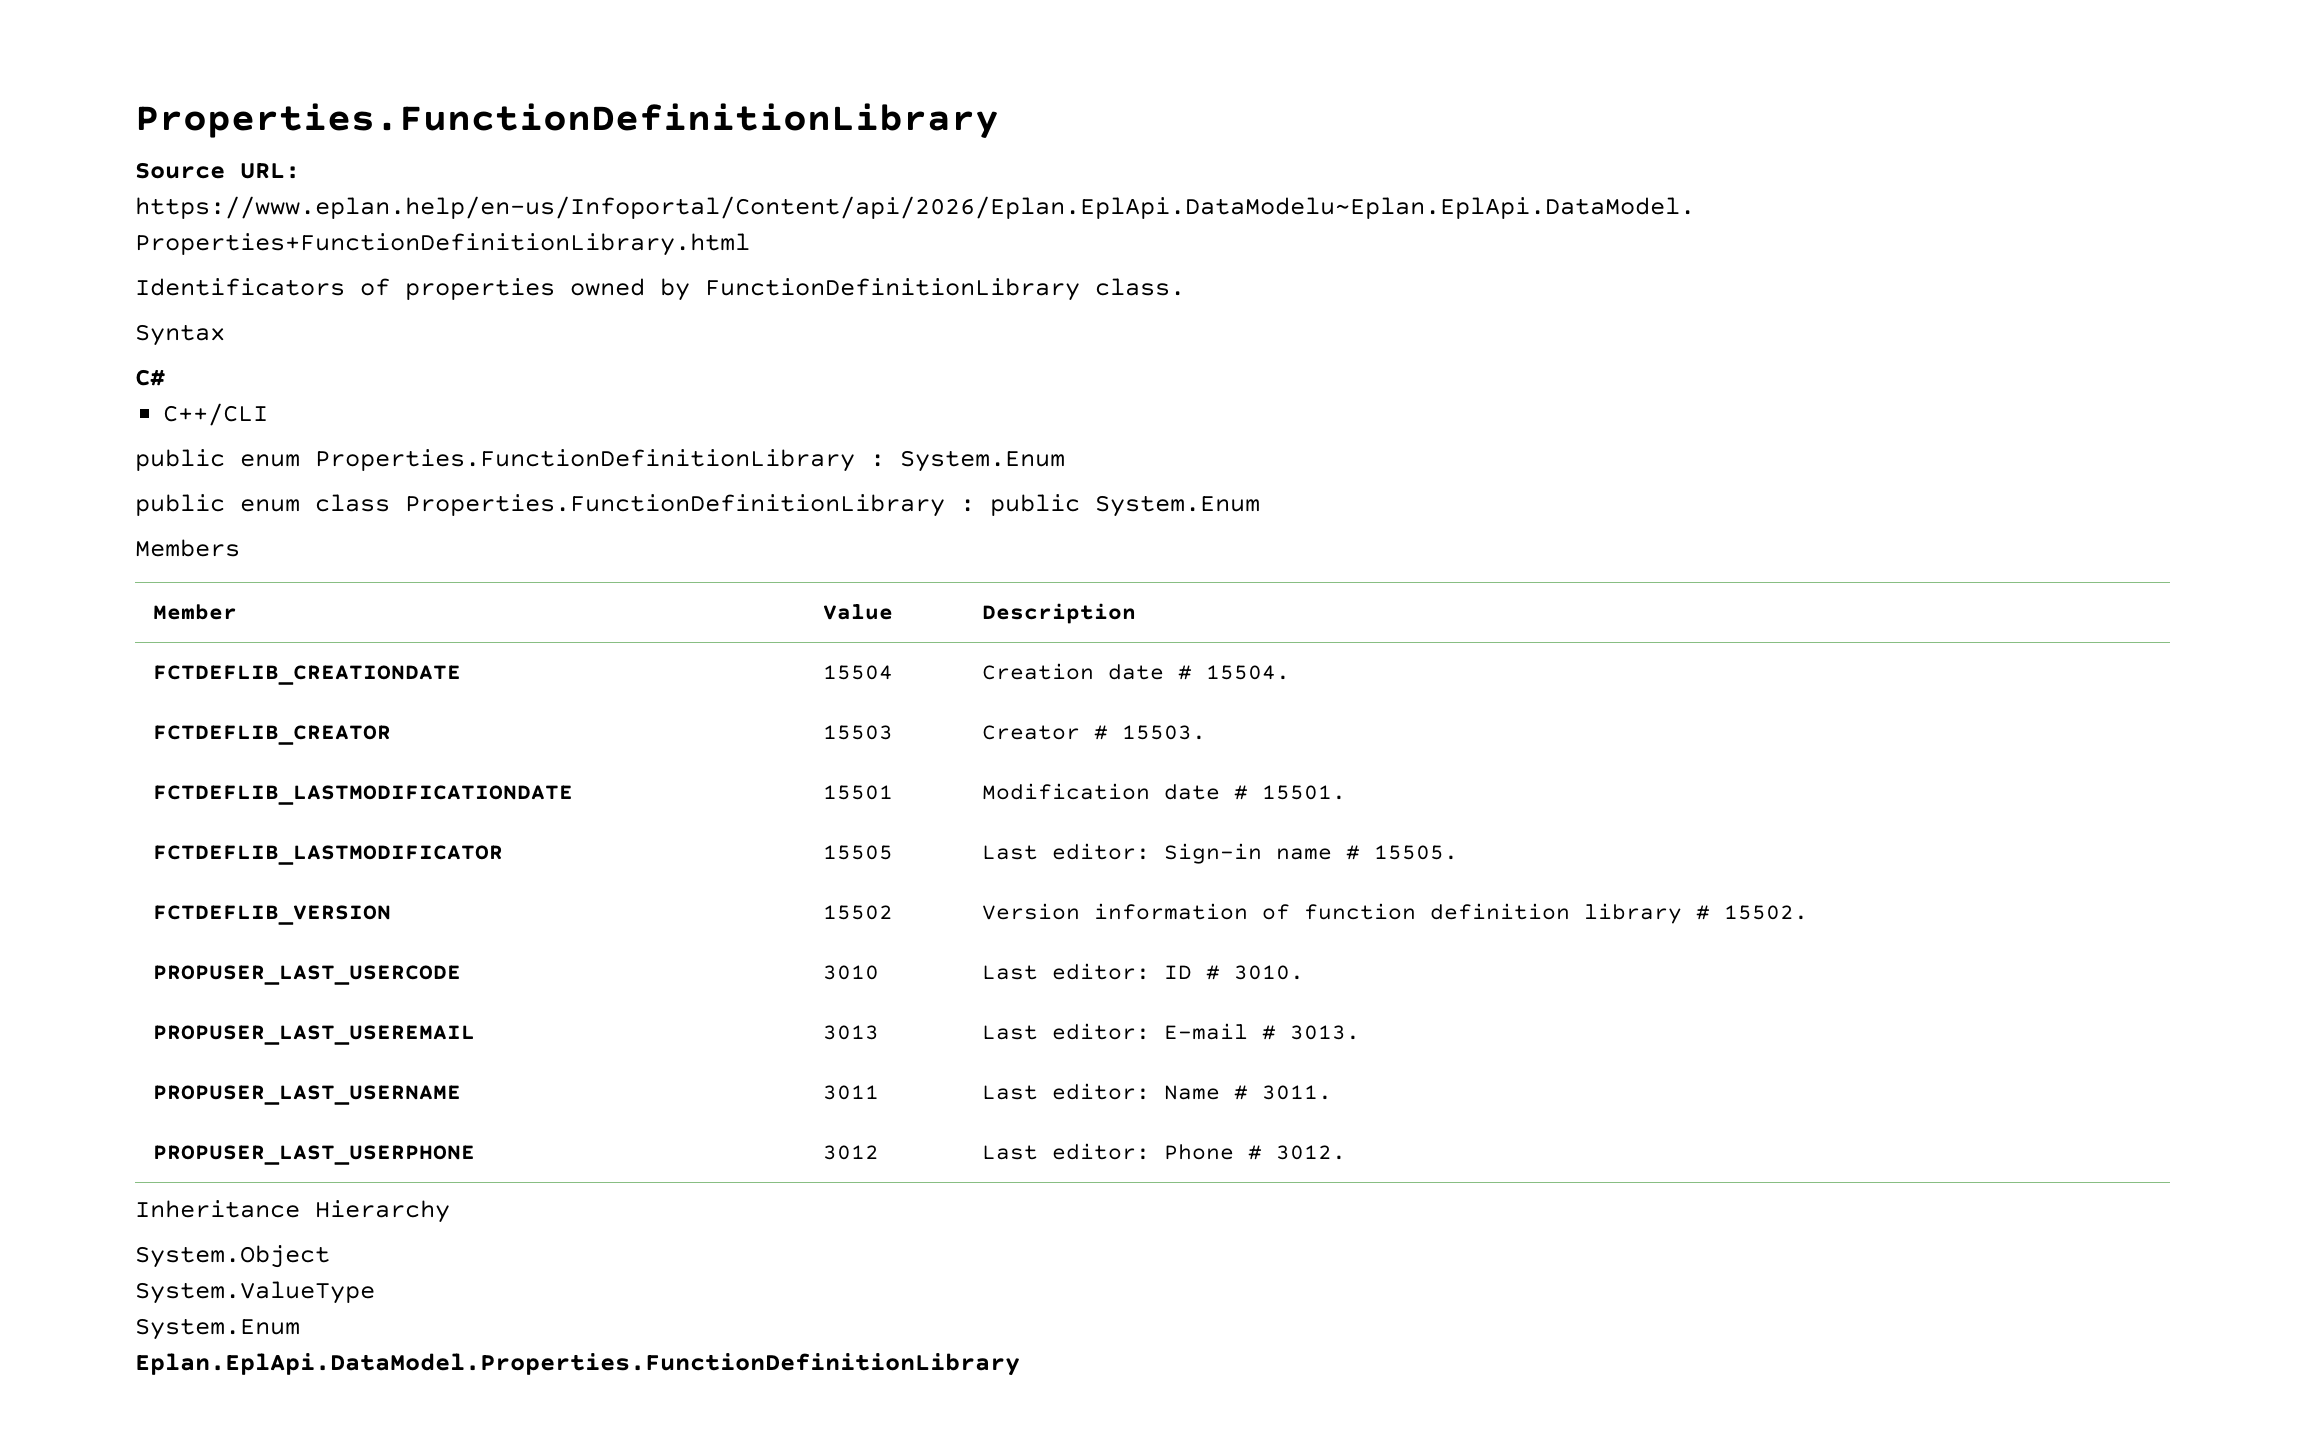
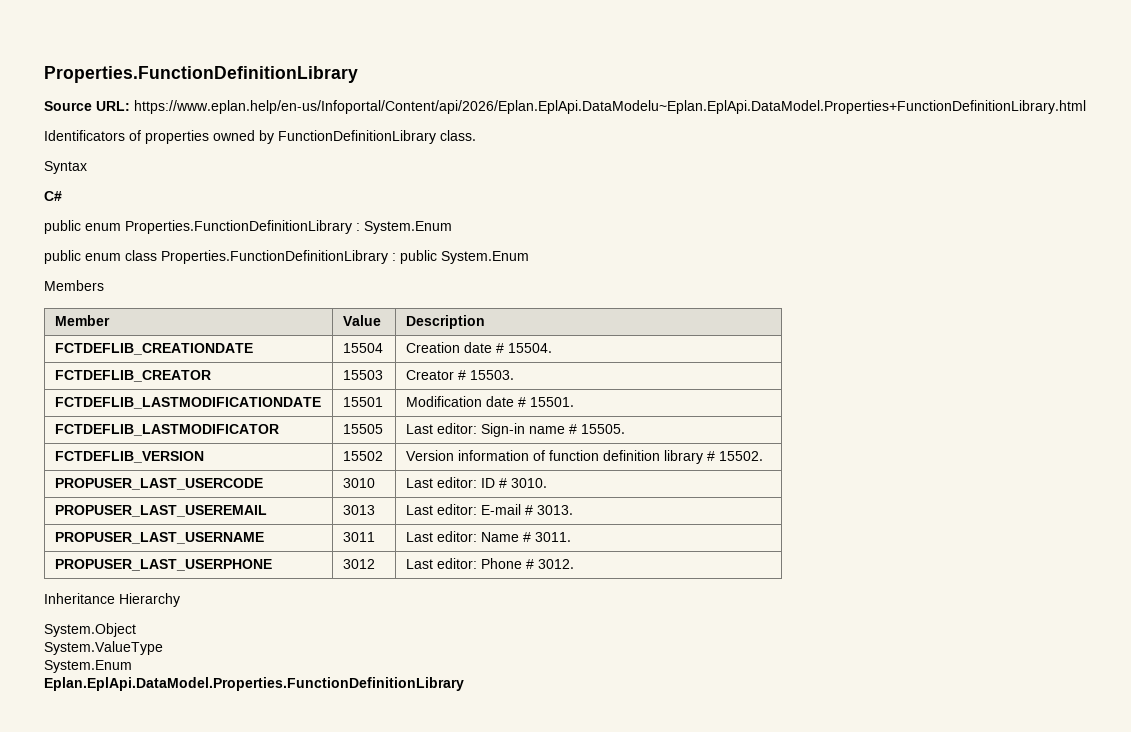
- C++/CLI

